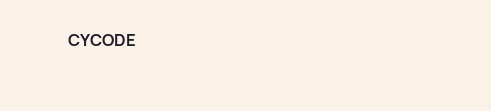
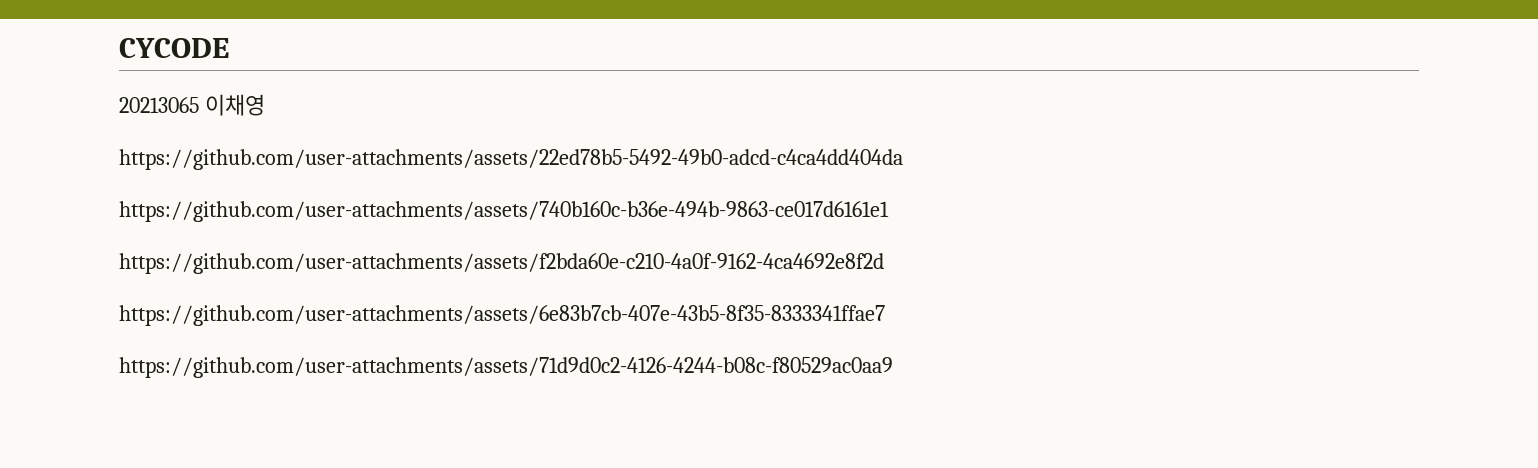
+ 20213065 이채영
+ https://github.com/user-attachments/assets/22ed78b5-5492-49b0-adcd-c4ca4dd404da
+ https://github.com/user-attachments/assets/740b160c-b36e-494b-9863-ce017d6161e1
+ https://github.com/user-attachments/assets/f2bda60e-c210-4a0f-9162-4ca4692e8f2d
+ https://github.com/user-attachments/assets/6e83b7cb-407e-43b5-8f35-8333341ffae7
+ https://github.com/user-attachments/assets/71d9d0c2-4126-4244-b08c-f80529ac0aa9

